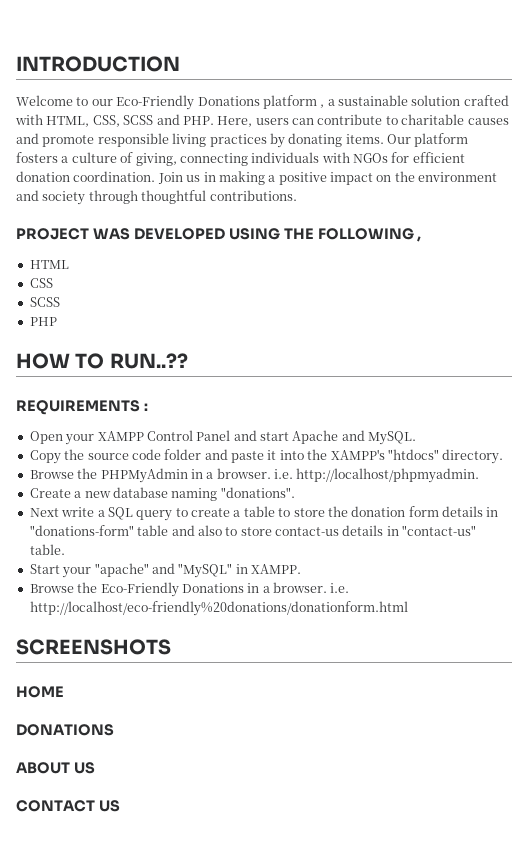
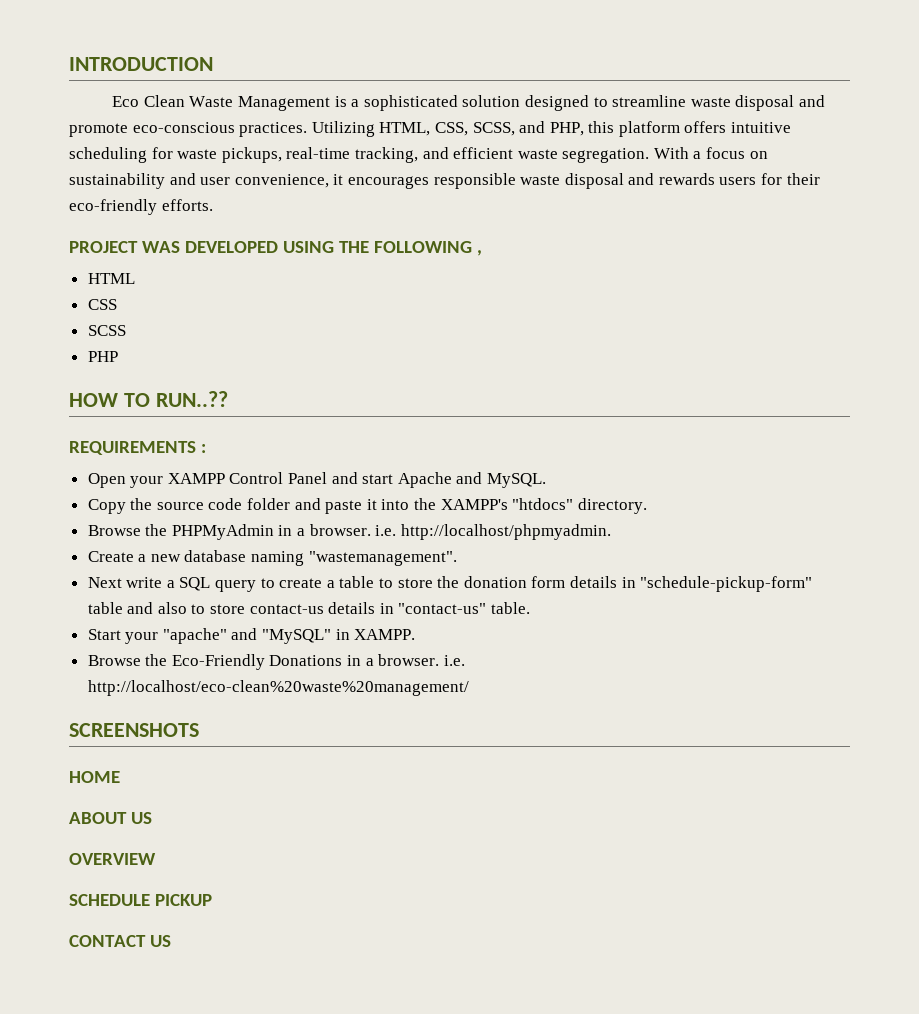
- Welcome to our Eco-Friendly Donations platform , a sustainable solution crafted with HTML, CSS, SCSS and PHP. Here, users can contribute to charitable causes and promote responsible living practices by donating items. Our platform fosters a culture of giving, connecting individuals with NGOs for efficient donation coordination. Join us in making a positive impact on the environment and society through thoughtful contributions.
+ Eco Clean Waste Management is a sophisticated solution designed to streamline waste disposal and promote eco-conscious practices. Utilizing HTML, CSS, SCSS, and PHP, this platform offers intuitive scheduling for waste pickups, real-time tracking, and efficient waste segregation. With a focus on sustainability and user convenience, it encourages responsible waste disposal and rewards users for their eco-friendly efforts.
- Create a new database naming "donations".
+ Create a new database naming "wastemanagement".
- Next write a SQL query to create a table to store the donation form details in "donations-form" table and also to store contact-us details in "contact-us" table.
+ Next write a SQL query to create a table to store the donation form details in "schedule-pickup-form" table and also to store contact-us details in "contact-us" table.
- Browse the Eco-Friendly Donations in a browser. i.e. http://localhost/eco-friendly%20donations/donationform.html
+ Browse the Eco-Friendly Donations in a browser. i.e. http://localhost/eco-clean%20waste%20management/
- DONATIONS
+ OVERVIEW
+ SCHEDULE PICKUP

